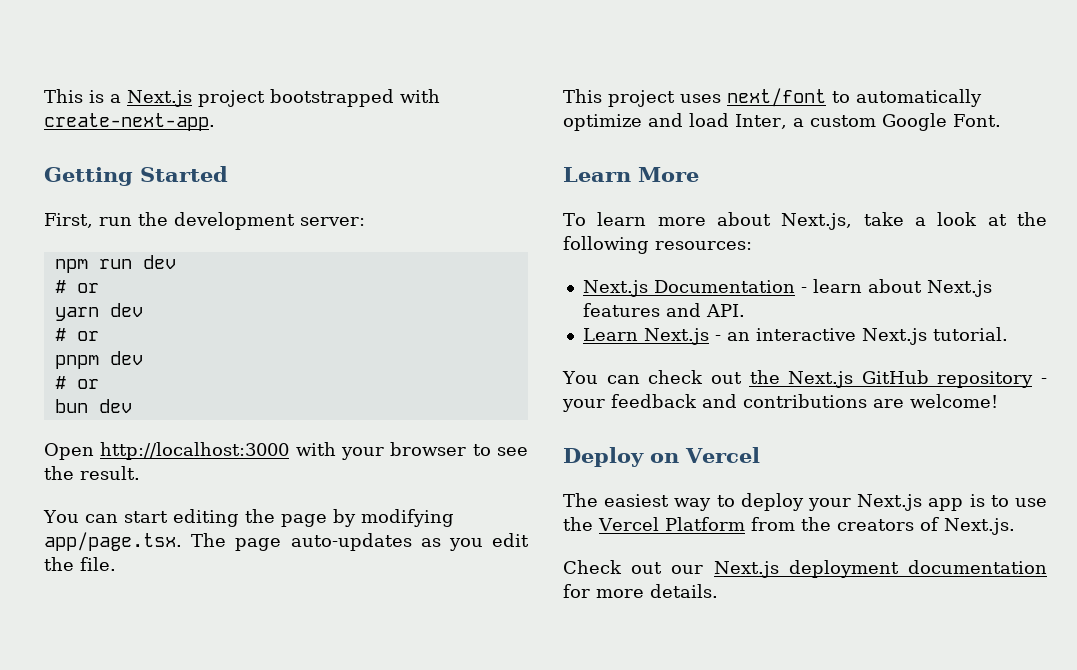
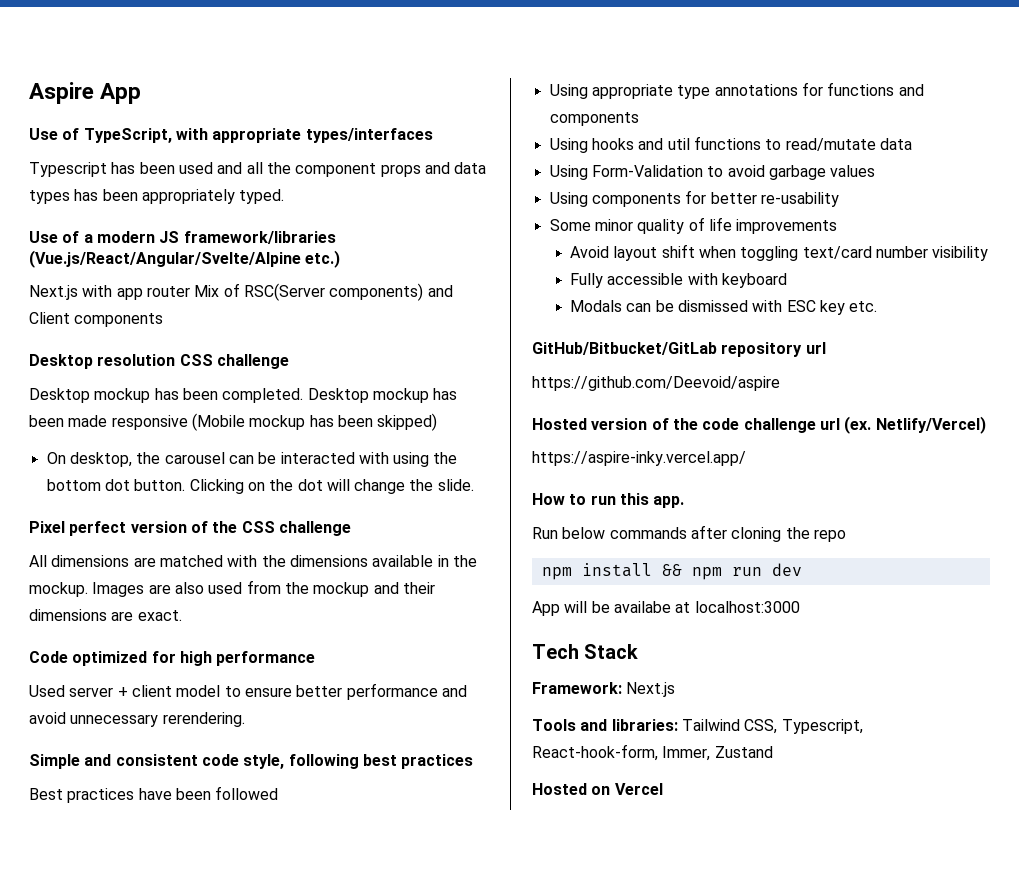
- This is a Next.js project bootstrapped with create-next-app.
- Getting Started
- First, run the development server:
- npm run dev
- # or
- yarn dev
- # or
- pnpm dev
- # or
- bun dev
- Open http://localhost:3000 with your browser to see the result.
- You can start editing the page by modifying app/page.tsx. The page auto-updates as you edit the file.
- This project uses next/font to automatically optimize and load Inter, a custom Google Font.
- Learn More
- To learn more about Next.js, take a look at the following resources:
- Next.js Documentation - learn about Next.js features and API.
- Learn Next.js - an interactive Next.js tutorial.
- You can check out the Next.js GitHub repository - your feedback and contributions are welcome!
- Deploy on Vercel
- The easiest way to deploy your Next.js app is to use the Vercel Platform from the creators of Next.js.
- Check out our Next.js deployment documentation for more details.
+ Aspire App
+ Use of TypeScript, with appropriate types/interfaces
+ Typescript has been used and all the component props and data types has been appropriately typed.
+ Use of a modern JS framework/libraries (Vue.js/React/Angular/Svelte/Alpine etc.)
+ Next.js with app router Mix of RSC(Server components) and Client components
+ Desktop resolution CSS challenge
+ Desktop mockup has been completed. Desktop mockup has been made responsive (Mobile mockup has been skipped)
+ On desktop, the carousel can be interacted with using the bottom dot button. Clicking on the dot will change the slide.
+ Pixel perfect version of the CSS challenge
+ All dimensions are matched with the dimensions available in the mockup. Images are also used from the mockup and their dimensions are exact.
+ Code optimized for high performance
+ Used server + client model to ensure better performance and avoid unnecessary rerendering.
+ Simple and consistent code style, following best practices
+ Best practices have been followed
+ Using appropriate type annotations for functions and components
+ Using hooks and util functions to read/mutate data
+ Using Form-Validation to avoid garbage values
+ Using components for better re-usability
+ Some minor quality of life improvements
+ Avoid layout shift when toggling text/card number visibility
+ Fully accessible with keyboard
+ Modals can be dismissed with ESC key etc.
+ GitHub/Bitbucket/GitLab repository url
+ https://github.com/Deevoid/aspire
+ Hosted version of the code challenge url (ex. Netlify/Vercel)
+ https://aspire-inky.vercel.app/
+ How to run this app.
+ Run below commands after cloning the repo
+ npm install && npm run dev
+ App will be availabe at localhost:3000
+ Tech Stack
+ Framework: Next.js
+ Tools and libraries: Tailwind CSS, Typescript, React-hook-form, Immer, Zustand
+ Hosted on Vercel

